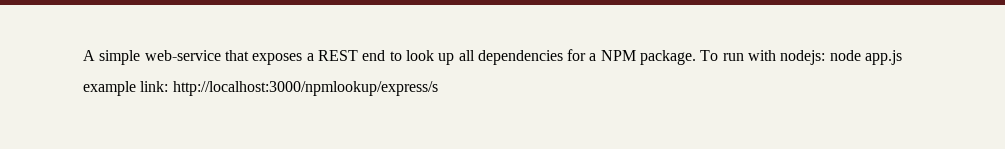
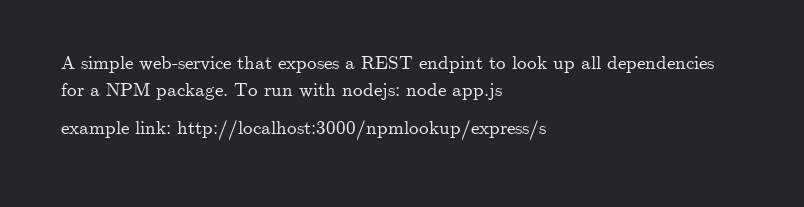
- A simple web-service that exposes a REST end to look up all dependencies for a NPM package.
+ A simple web-service that exposes a REST endpint to look up all dependencies for a NPM package.

